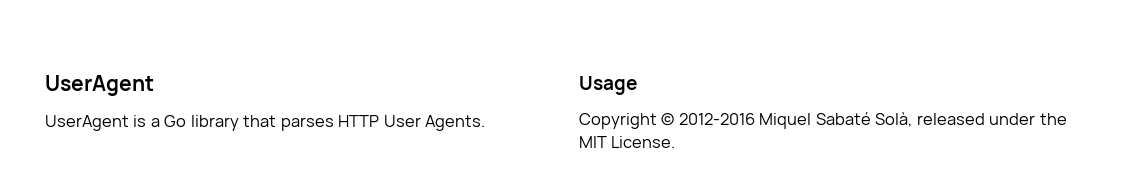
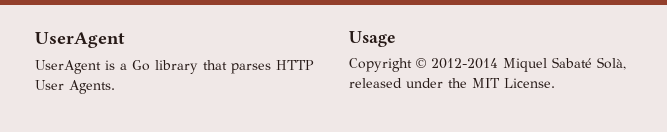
- Copyright © 2012-2016 Miquel Sabaté Solà, released under the MIT License.
+ Copyright © 2012-2014 Miquel Sabaté Solà, released under the MIT License.

